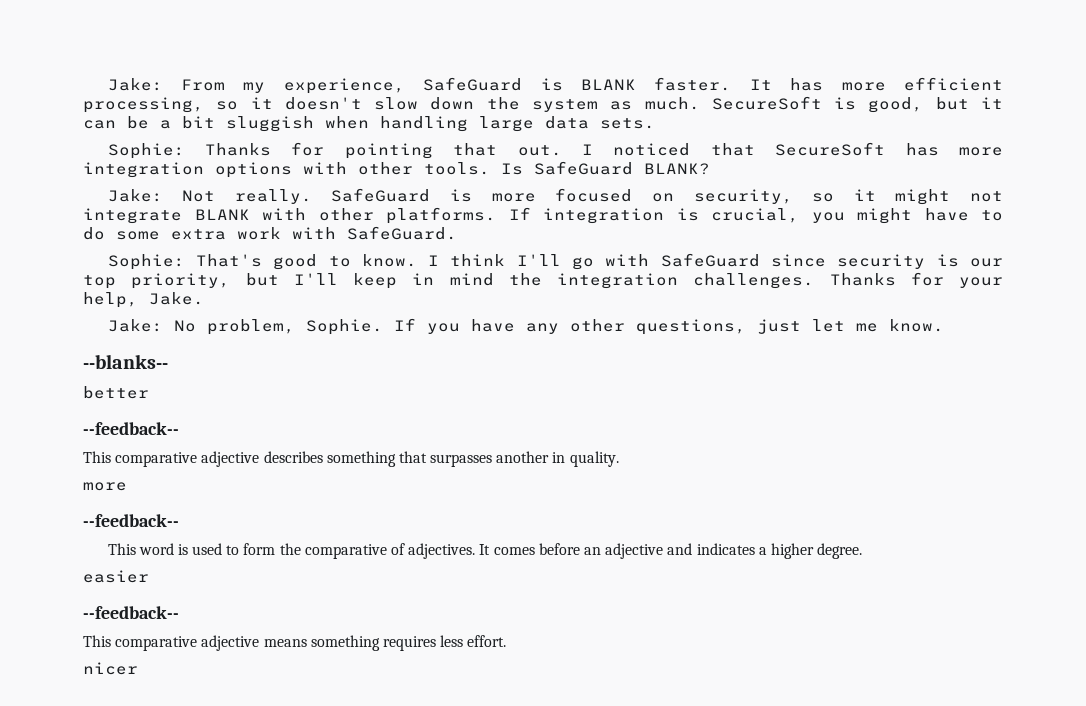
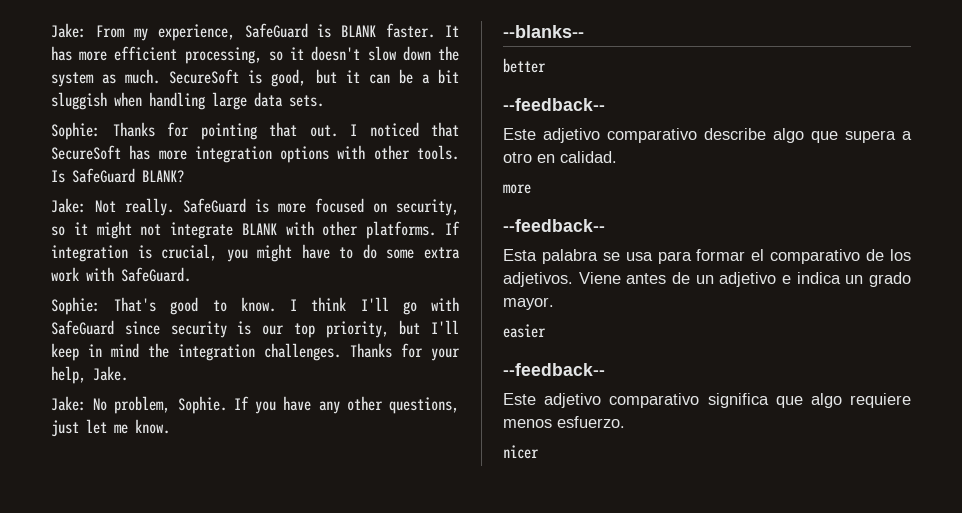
- This comparative adjective describes something that surpasses another in quality.
+ Este adjetivo comparativo describe algo que supera a otro en calidad.
  more
  --feedback--
- This word is used to form the comparative of adjectives. It comes before an adjective and indicates a higher degree.
+ Esta palabra se usa para formar el comparativo de los adjetivos. Viene antes de un adjetivo e indica un grado mayor.
  easier
  --feedback--
- This comparative adjective means something requires less effort.
+ Este adjetivo comparativo significa que algo requiere menos esfuerzo.

